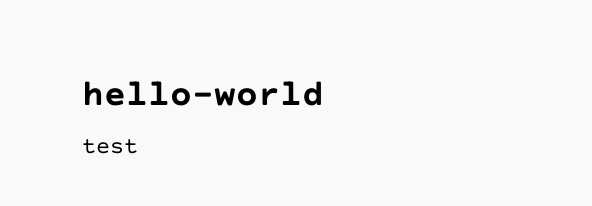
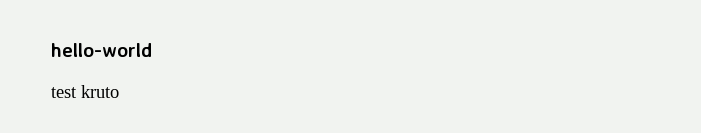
- test
+ test kruto

